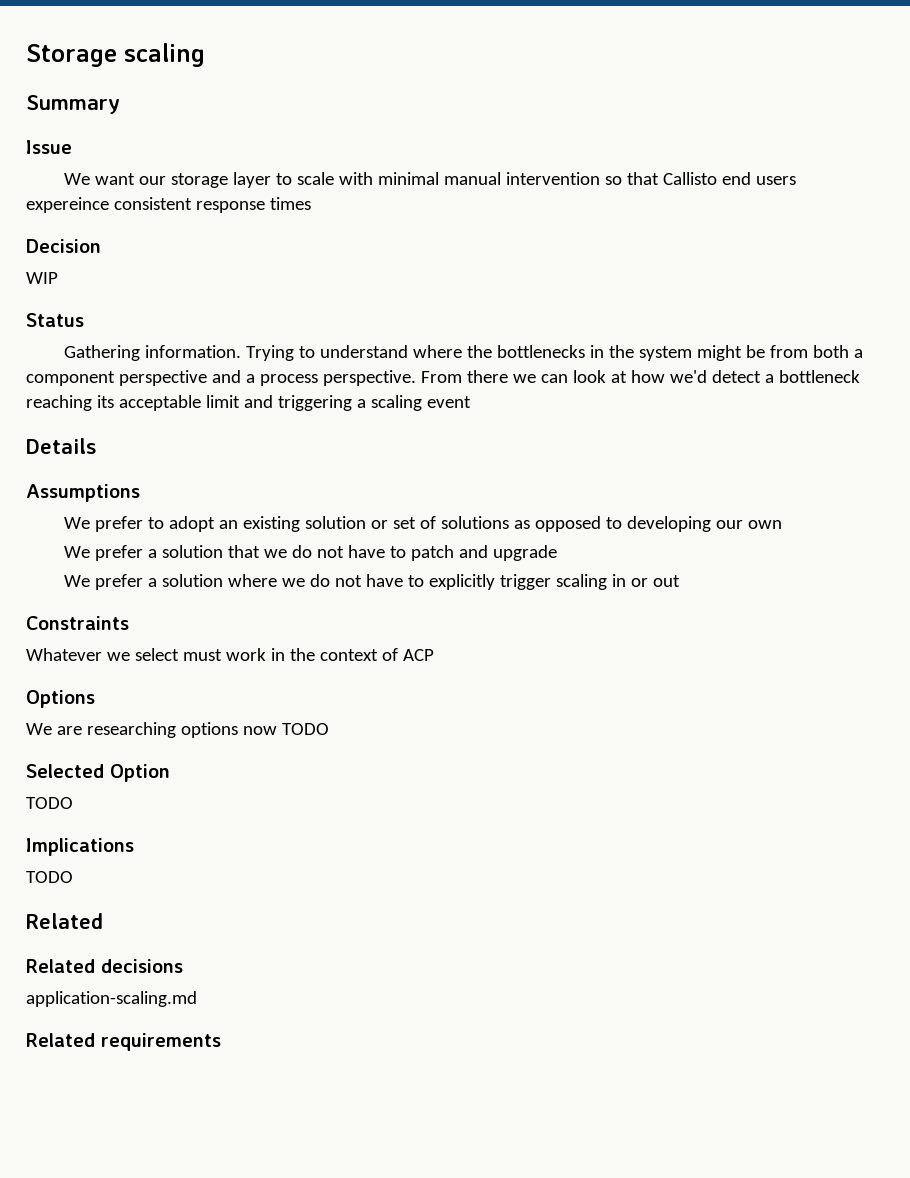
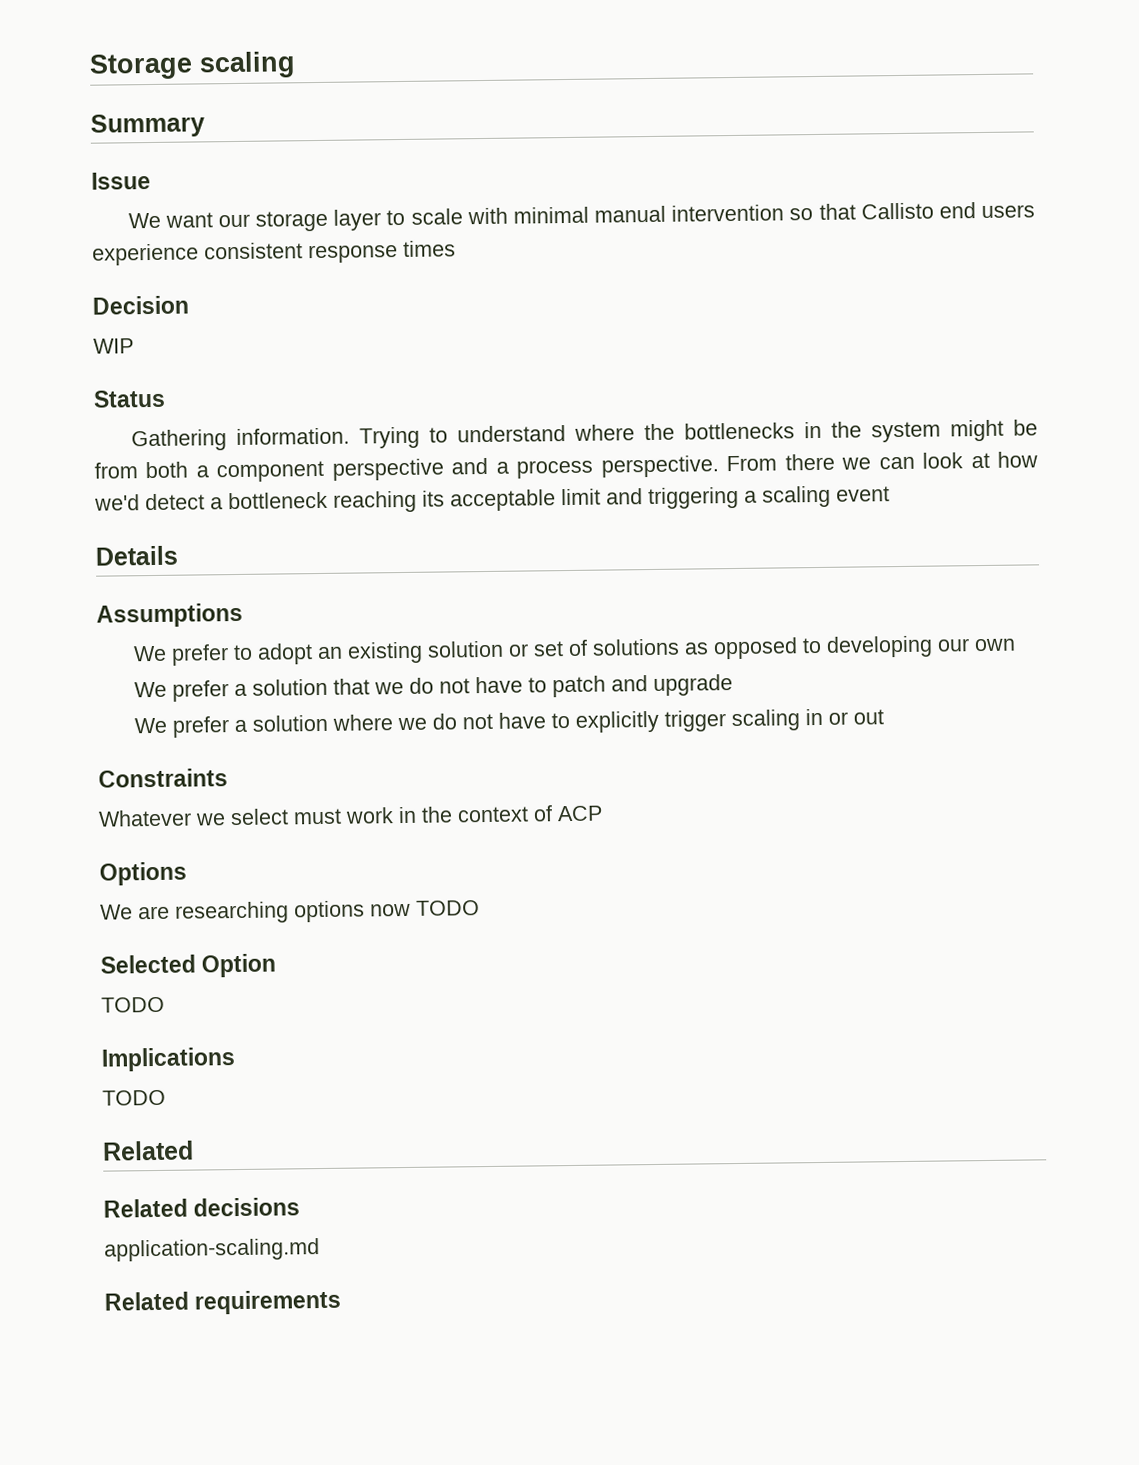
- We want our storage layer to scale with minimal manual intervention so that Callisto end users expereince consistent response times
+ We want our storage layer to scale with minimal manual intervention so that Callisto end users experience consistent response times

